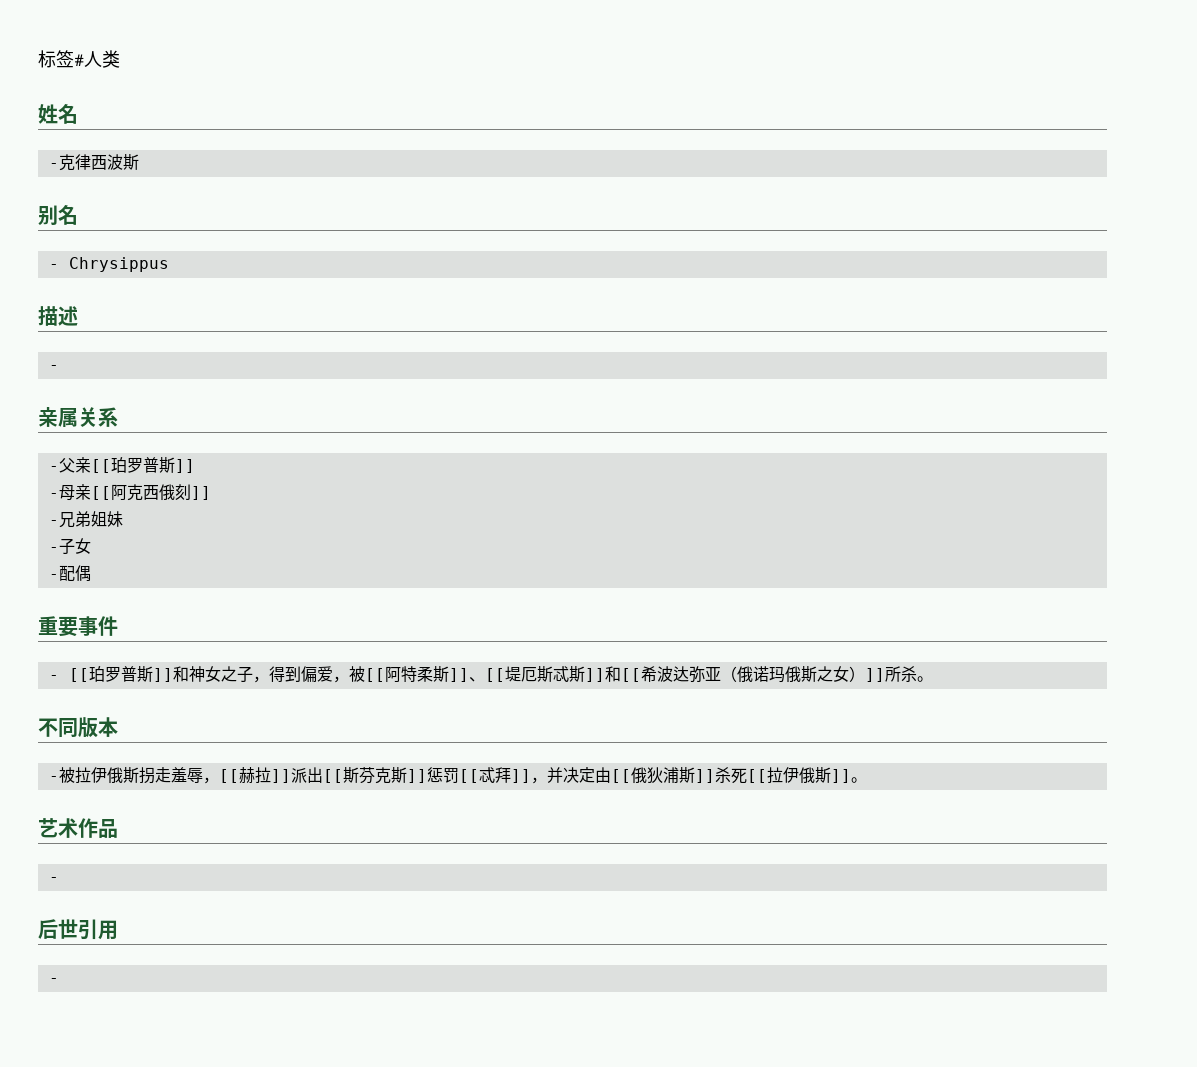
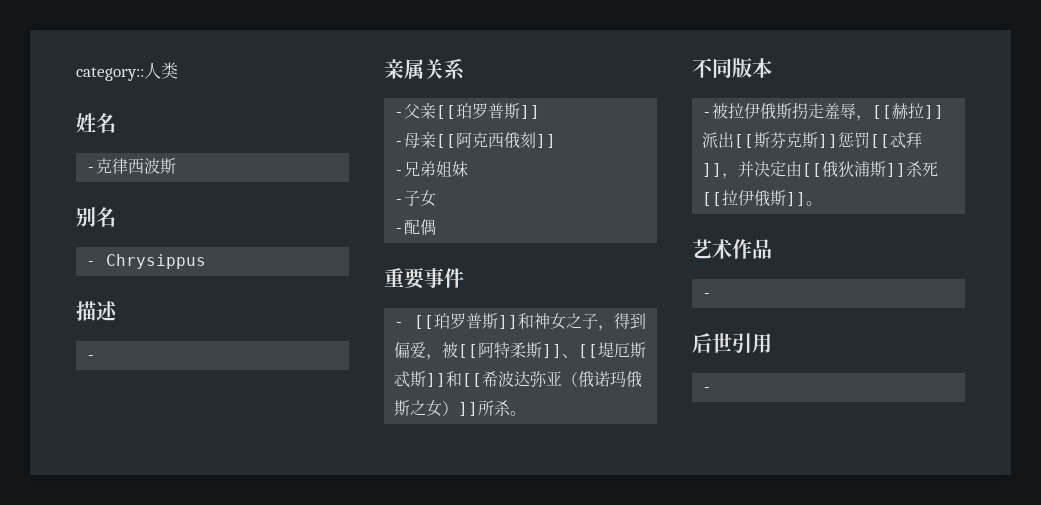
- 标签#人类
+ category::人类

